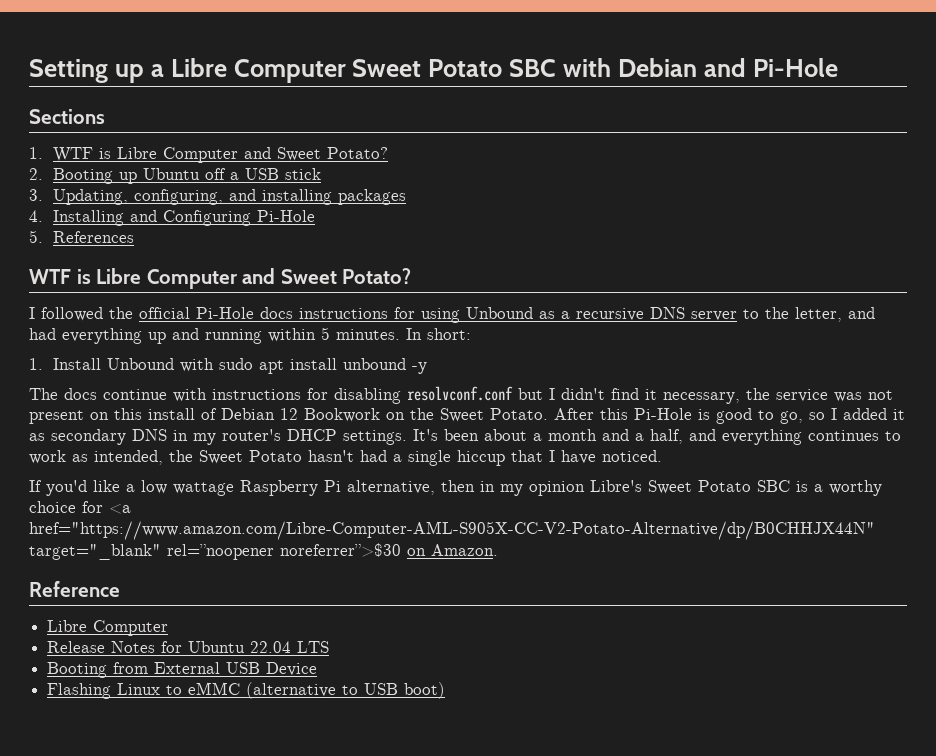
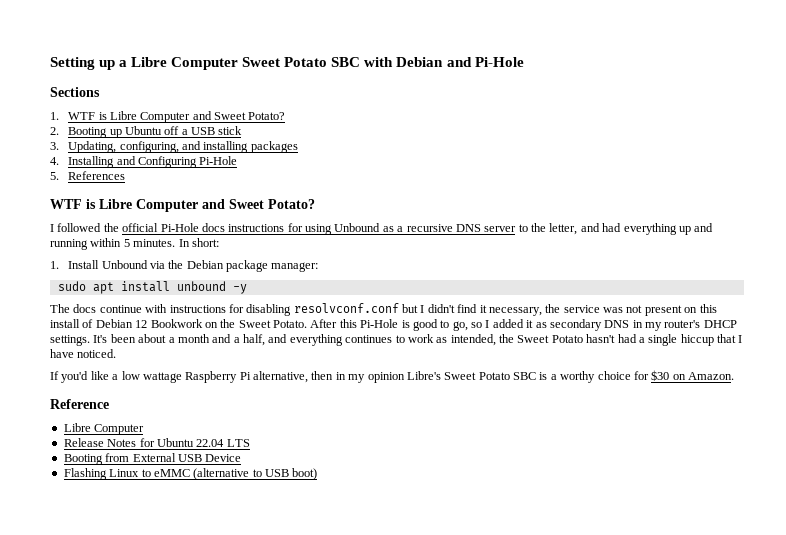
- 1. Install Unbound with sudo apt install unbound -y
+ 1. Install Unbound via the Debian package manager:
+ sudo apt install unbound -y
- If you'd like a low wattage Raspberry Pi alternative, then in my opinion Libre's Sweet Potato SBC is a worthy choice for <a href="https://www.amazon.com/Libre-Computer-AML-S905X-CC-V2-Potato-Alternative/dp/B0CHHJX44N" target="_blank" rel=”noopener noreferrer”>$30 on Amazon.
+ If you'd like a low wattage Raspberry Pi alternative, then in my opinion Libre's Sweet Potato SBC is a worthy choice for $30 on Amazon.

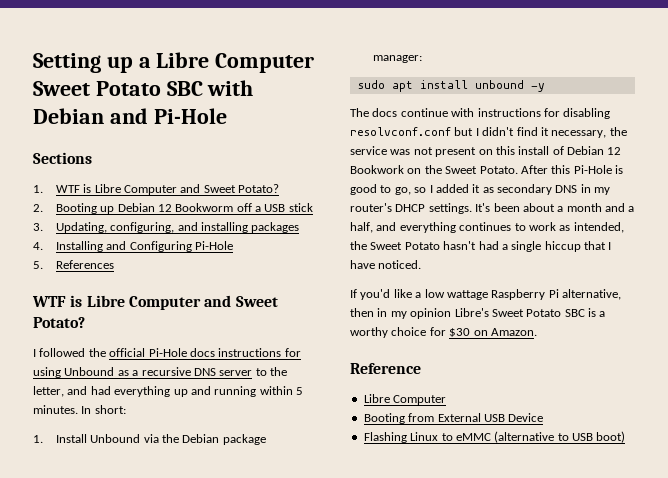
- 2. Booting up Ubuntu off a USB stick
+ 2. Booting up Debian 12 Bookworm off a USB stick
- Release Notes for Ubuntu 22.04 LTS

